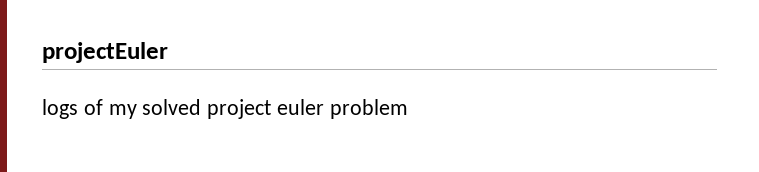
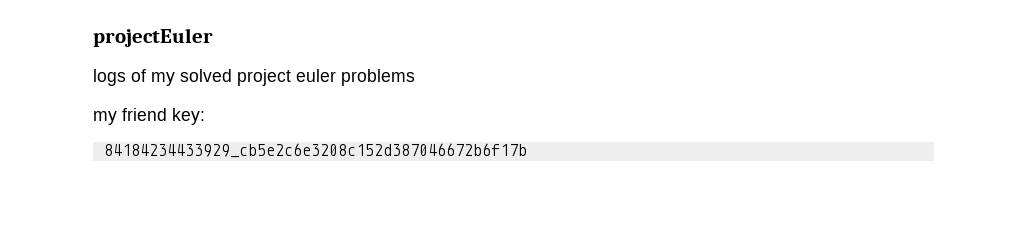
- logs of my solved project euler problem
+ logs of my solved project euler problems
+ my friend key:
+ 84184234433929_cb5e2c6e3208c152d387046672b6f17b

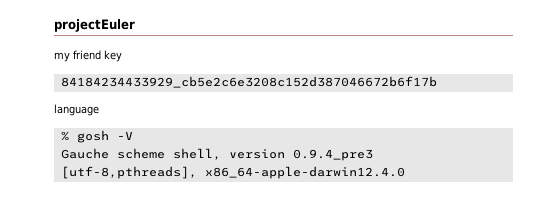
- logs of my solved project euler problems
- my friend key:
+ my friend key
+ language
+ % gosh -V
+ Gauche scheme shell, version 0.9.4_pre3 [utf-8,pthreads], x86_64-apple-darwin12.4.0

